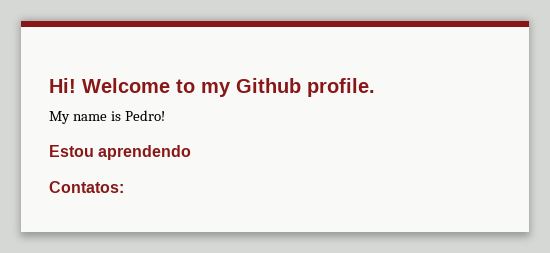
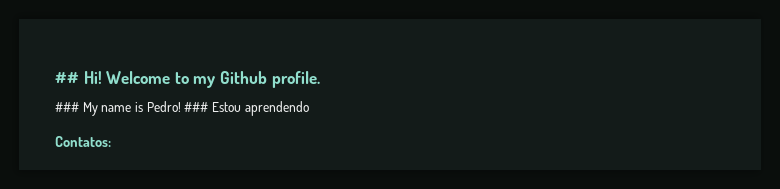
- Hi!
+ ## Hi!
- My name is Pedro!
- Estou aprendendo
+ ### My name is Pedro! ### Estou aprendendo

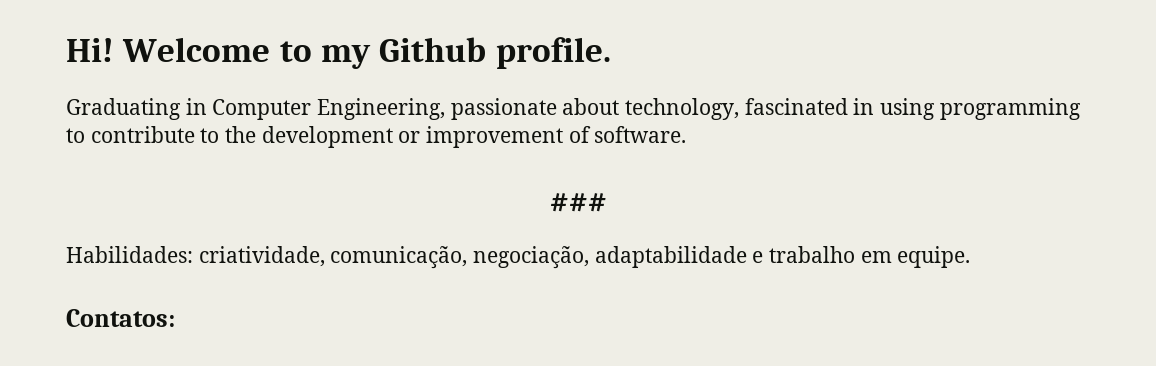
- ## Hi!
+ Hi!
- ### My name is Pedro! ### Estou aprendendo
+ Graduating in Computer Engineering, passionate about technology, fascinated in using programming to contribute to the development or improvement of software.
+ ###
+ Habilidades: criatividade, comunicação, negociação, adaptabilidade e trabalho em equipe.

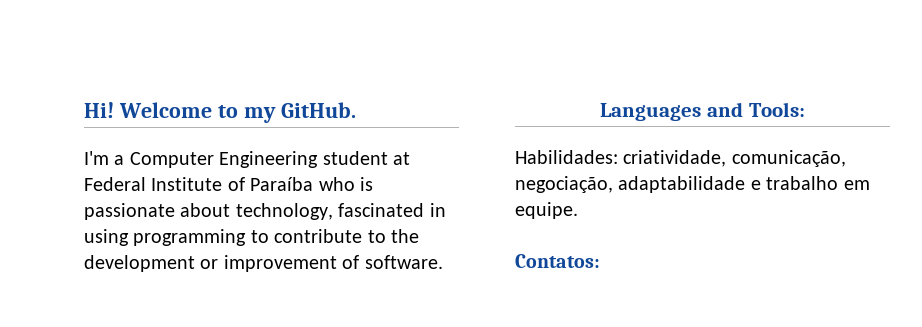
- Welcome to my Github profile.
- Graduating in Computer Engineering, passionate about technology, fascinated in using programming to contribute to the development or improvement of software.
+ Welcome to my GitHub.
+ I'm a Computer Engineering student at Federal Institute of Paraíba who is passionate about technology, fascinated in using programming to contribute to the development or improvement of software.
- ###
+ Languages and Tools:

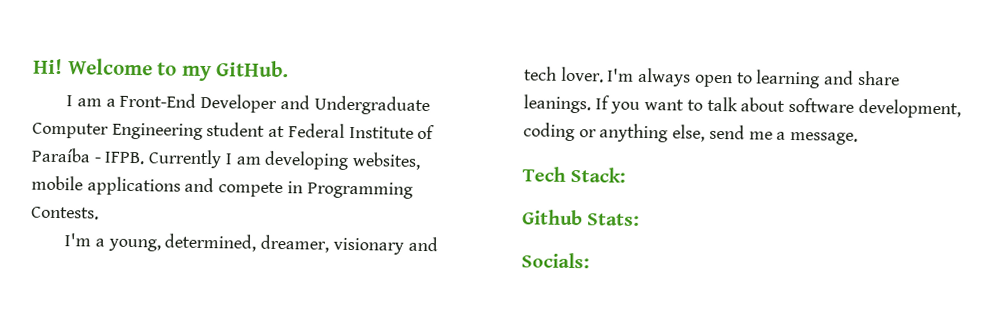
- I'm a Computer Engineering student at Federal Institute of Paraíba who is passionate about technology, fascinated in using programming to contribute to the development or improvement of software.
- Languages and Tools:
- Habilidades: criatividade, comunicação, negociação, adaptabilidade e trabalho em equipe.
- Contatos:
+ I am a Front-End Developer and Undergraduate Computer Engineering student at Federal Institute of Paraíba - IFPB. Currently I am developing websites, mobile applications and compete in Programming Contests.
+ I'm a young, determined, dreamer, visionary and tech lover. I'm always open to learning and share leanings. If you want to talk about software development, coding or anything else, send me a message.
+ Tech Stack:
+ Github Stats:
+ Socials:

